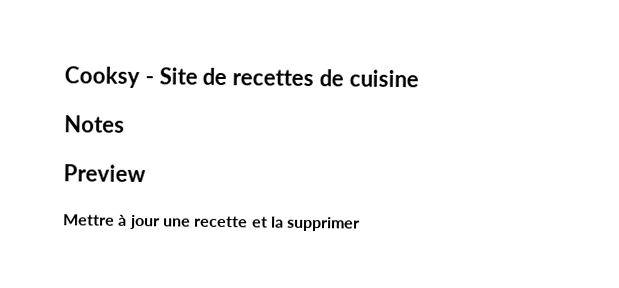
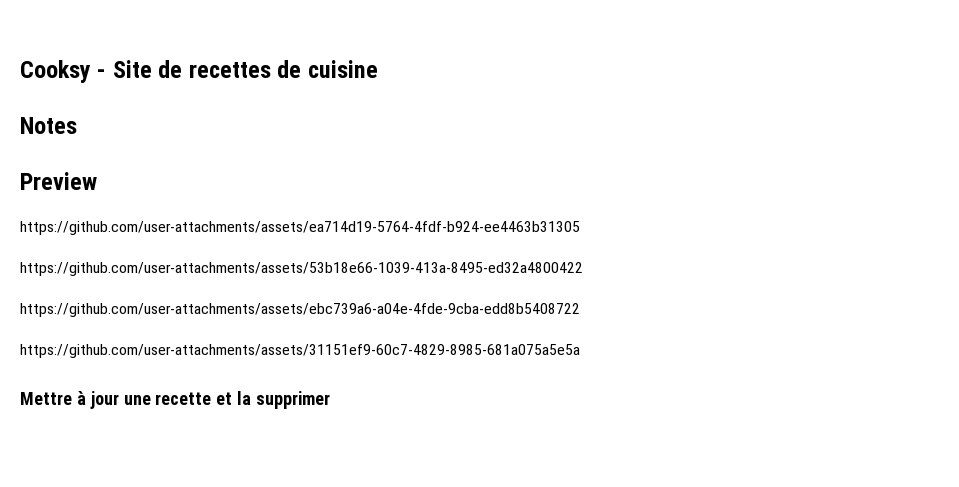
+ https://github.com/user-attachments/assets/ea714d19-5764-4fdf-b924-ee4463b31305
+ https://github.com/user-attachments/assets/53b18e66-1039-413a-8495-ed32a4800422
+ https://github.com/user-attachments/assets/ebc739a6-a04e-4fde-9cba-edd8b5408722
+ https://github.com/user-attachments/assets/31151ef9-60c7-4829-8985-681a075a5e5a

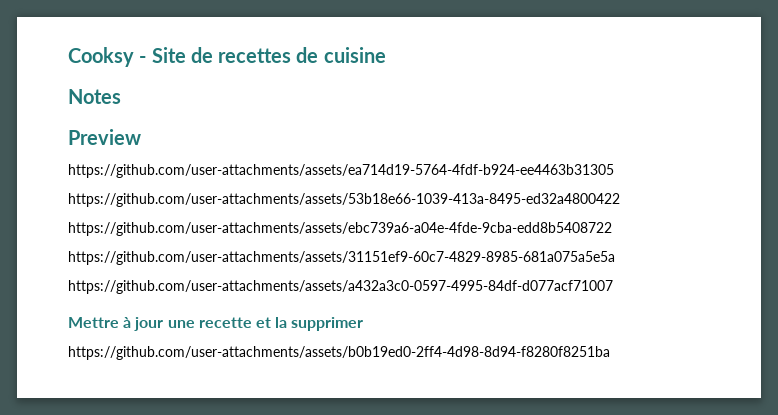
+ https://github.com/user-attachments/assets/a432a3c0-0597-4995-84df-d077acf71007
+ https://github.com/user-attachments/assets/b0b19ed0-2ff4-4d98-8d94-f8280f8251ba

